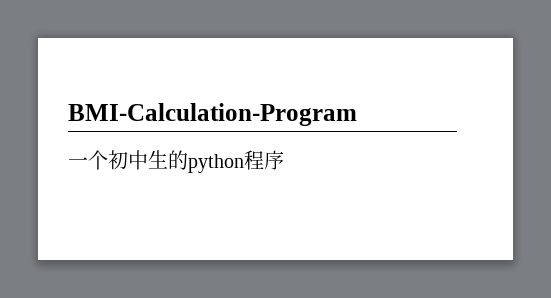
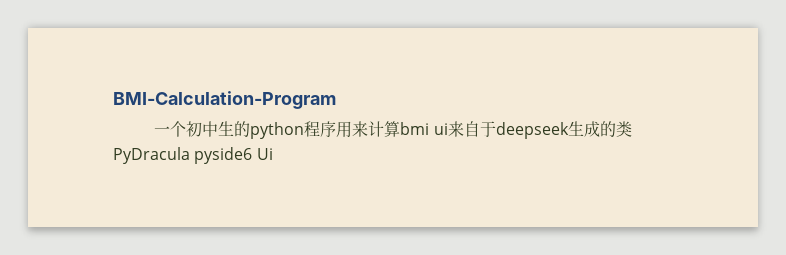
- 一个初中生的python程序
+ 一个初中生的python程序用来计算bmi ui来自于deepseek生成的类PyDracula pyside6 Ui

